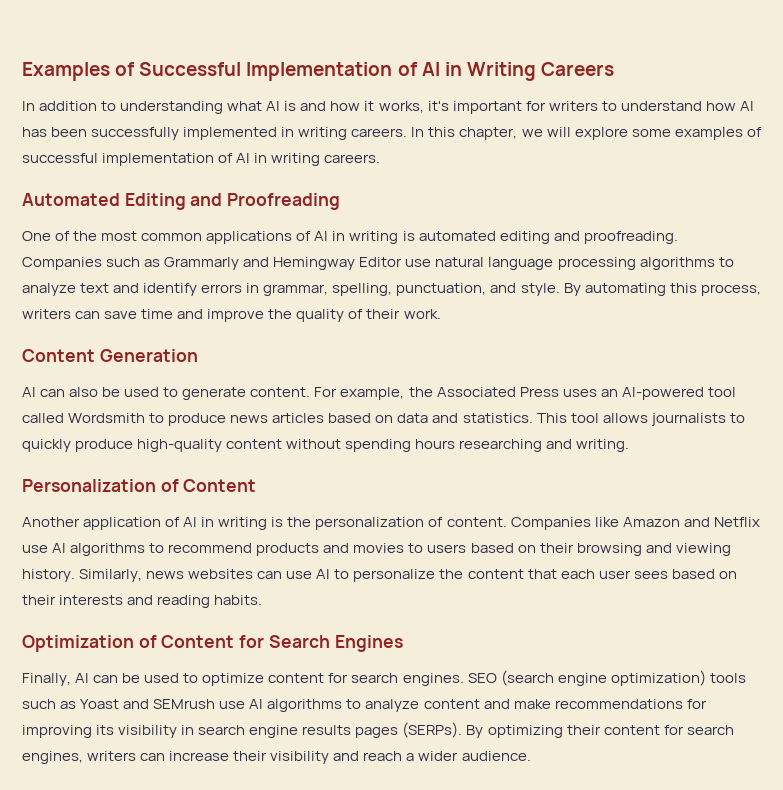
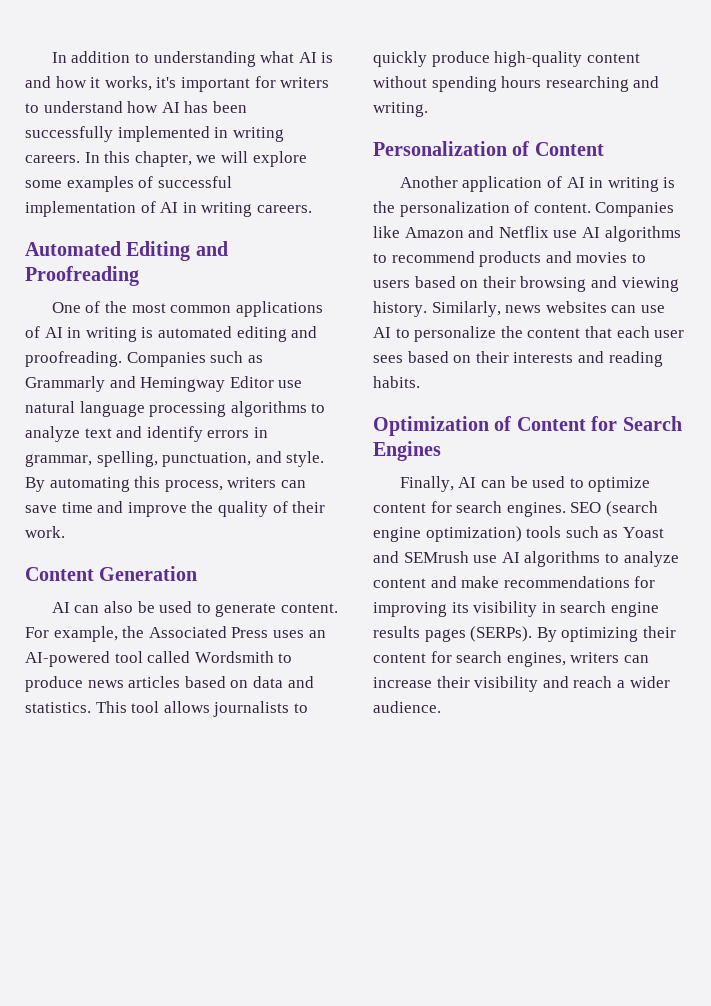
- Examples of Successful Implementation of AI in Writing Careers

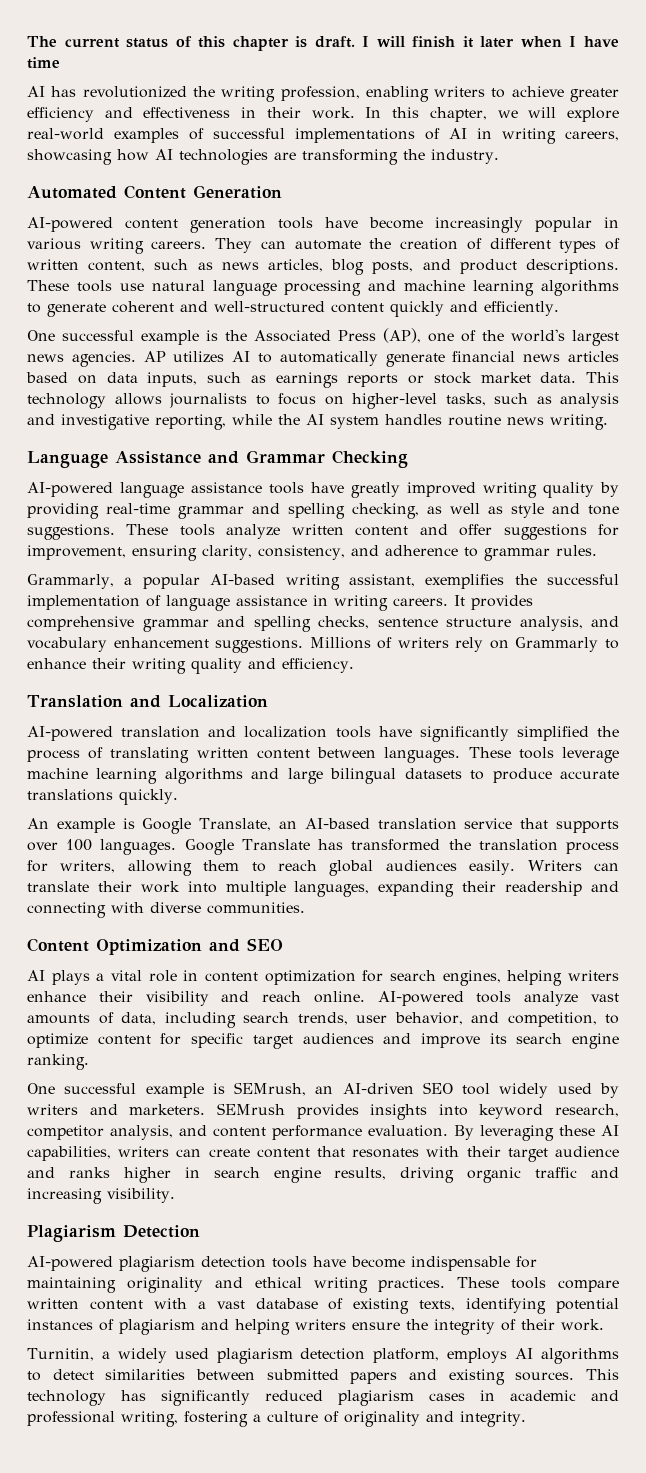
- In addition to understanding what AI is and how it works, it's important for writers to understand how AI has been successfully implemented in writing careers.
+ The current status of this chapter is draft. I will finish it later when I have time
+ AI has revolutionized the writing profession, enabling writers to achieve greater efficiency and effectiveness in their work.
- In this chapter, we will explore some examples of successful implementation of AI in writing careers.
- Automated Editing and Proofreading
- One of the most common applications of AI in writing is automated editing and proofreading. Companies such as Grammarly and Hemingway Editor use natural language processing algorithms to analyze text and identify errors in grammar, spelling, punctuation, and style. By automating this process, writers can save time and improve the quality of their work.
- Content Generation
- AI can also be used to generate content. For example, the Associated Press uses an AI-powered tool called Wordsmith to produce news articles based on data and statistics. This tool allows journalists to quickly produce high-quality content without spending hours researching and writing.
- Personalization of Content
- Another application of AI in writing is the personalization of content. Companies like Amazon and Netflix use AI algorithms to recommend products and movies to users based on their browsing and viewing history. Similarly, news websites can use AI to personalize the content that each user sees based on their interests and reading habits.
- Optimization of Content for Search Engines
- Finally, AI can be used to optimize content for search engines. SEO (search engine optimization) tools such as Yoast and SEMrush use AI algorithms to analyze content and make recommendations for improving its visibility in search engine results pages (SERPs). By optimizing their content for search engines, writers can increase their visibility and reach a wider audience.
+ In this chapter, we will explore real-world examples of successful implementations of AI in writing careers, showcasing how AI technologies are transforming the industry.
+ Automated Content Generation
+ AI-powered content generation tools have become increasingly popular in various writing careers. They can automate the creation of different types of written content, such as news articles, blog posts, and product descriptions. These tools use natural language processing and machine learning algorithms to generate coherent and well-structured content quickly and efficiently.
+ One successful example is the Associated Press (AP), one of the world's largest news agencies. AP utilizes AI to automatically generate financial news articles based on data inputs, such as earnings reports or stock market data. This technology allows journalists to focus on higher-level tasks, such as analysis and investigative reporting, while the AI system handles routine news writing.
+ Language Assistance and Grammar Checking
+ AI-powered language assistance tools have greatly improved writing quality by providing real-time grammar and spelling checking, as well as style and tone suggestions. These tools analyze written content and offer suggestions for improvement, ensuring clarity, consistency, and adherence to grammar rules.
+ Grammarly, a popular AI-based writing assistant, exemplifies the successful implementation of language assistance in writing careers. It provides comprehensive grammar and spelling checks, sentence structure analysis, and vocabulary enhancement suggestions. Millions of writers rely on Grammarly to enhance their writing quality and efficiency.
+ Translation and Localization
+ AI-powered translation and localization tools have significantly simplified the process of translating written content between languages. These tools leverage machine learning algorithms and large bilingual datasets to produce accurate translations quickly.
+ An example is Google Translate, an AI-based translation service that supports over 100 languages. Google Translate has transformed the translation process for writers, allowing them to reach global audiences easily. Writers can translate their work into multiple languages, expanding their readership and connecting with diverse communities.
+ Content Optimization and SEO
+ AI plays a vital role in content optimization for search engines, helping writers enhance their visibility and reach online. AI-powered tools analyze vast amounts of data, including search trends, user behavior, and competition, to optimize content for specific target audiences and improve its search engine ranking.
+ One successful example is SEMrush, an AI-driven SEO tool widely used by writers and marketers. SEMrush provides insights into keyword research, competitor analysis, and content performance evaluation. By leveraging these AI capabilities, writers can create content that resonates with their target audience and ranks higher in search engine results, driving organic traffic and increasing visibility.
+ Plagiarism Detection
+ AI-powered plagiarism detection tools have become indispensable for maintaining originality and ethical writing practices. These tools compare written content with a vast database of existing texts, identifying potential instances of plagiarism and helping writers ensure the integrity of their work.
+ Turnitin, a widely used plagiarism detection platform, employs AI algorithms to detect similarities between submitted papers and existing sources. This technology has significantly reduced plagiarism cases in academic and professional writing, fostering a culture of originality and integrity.

